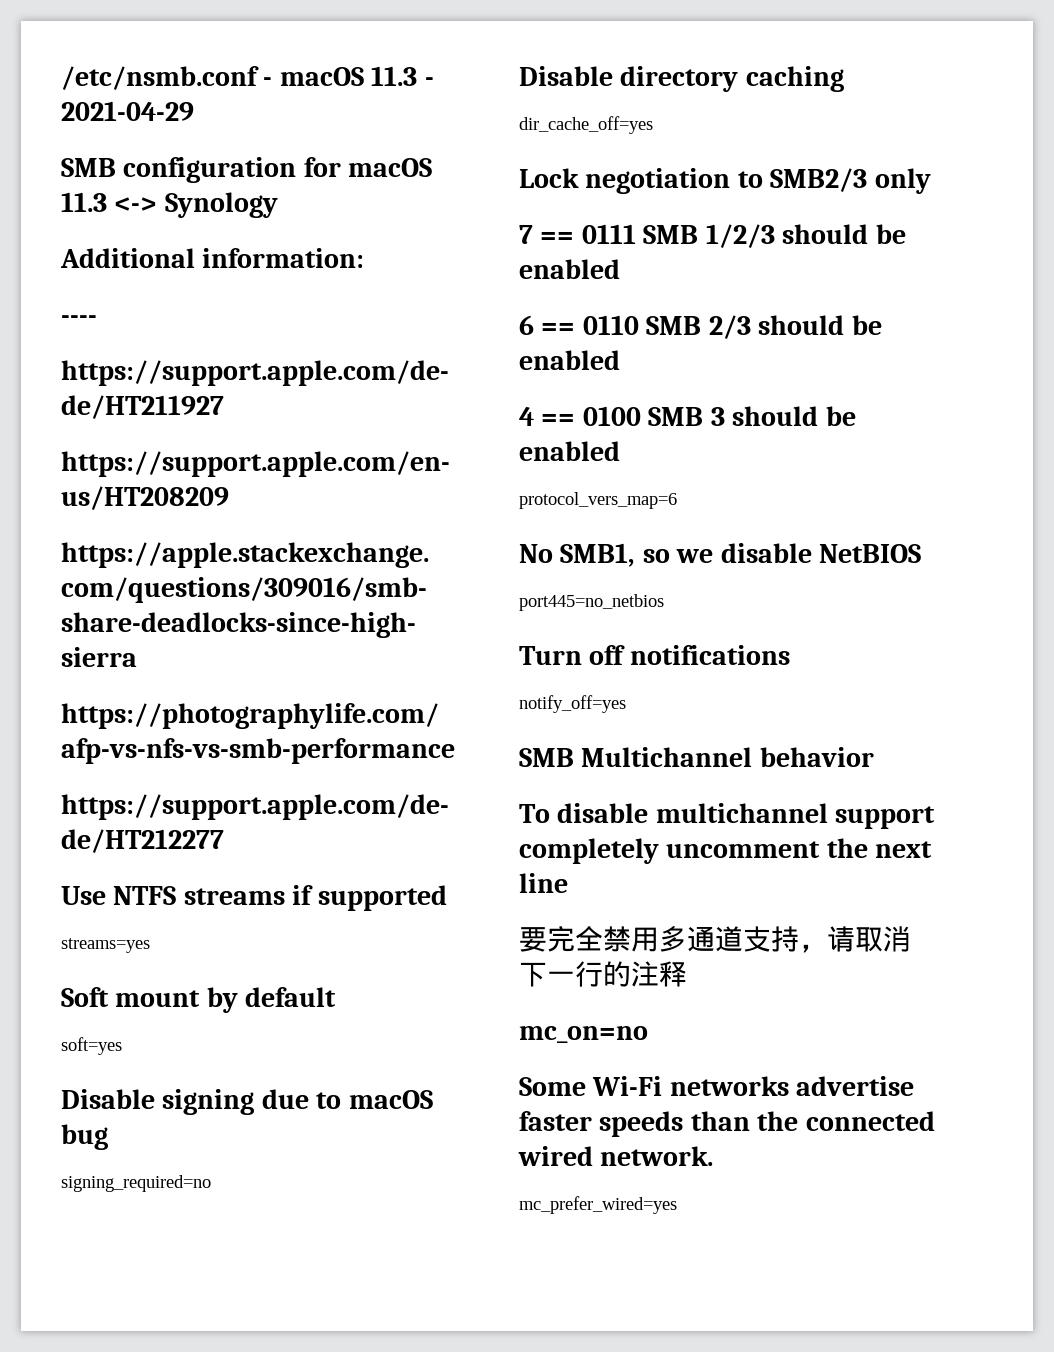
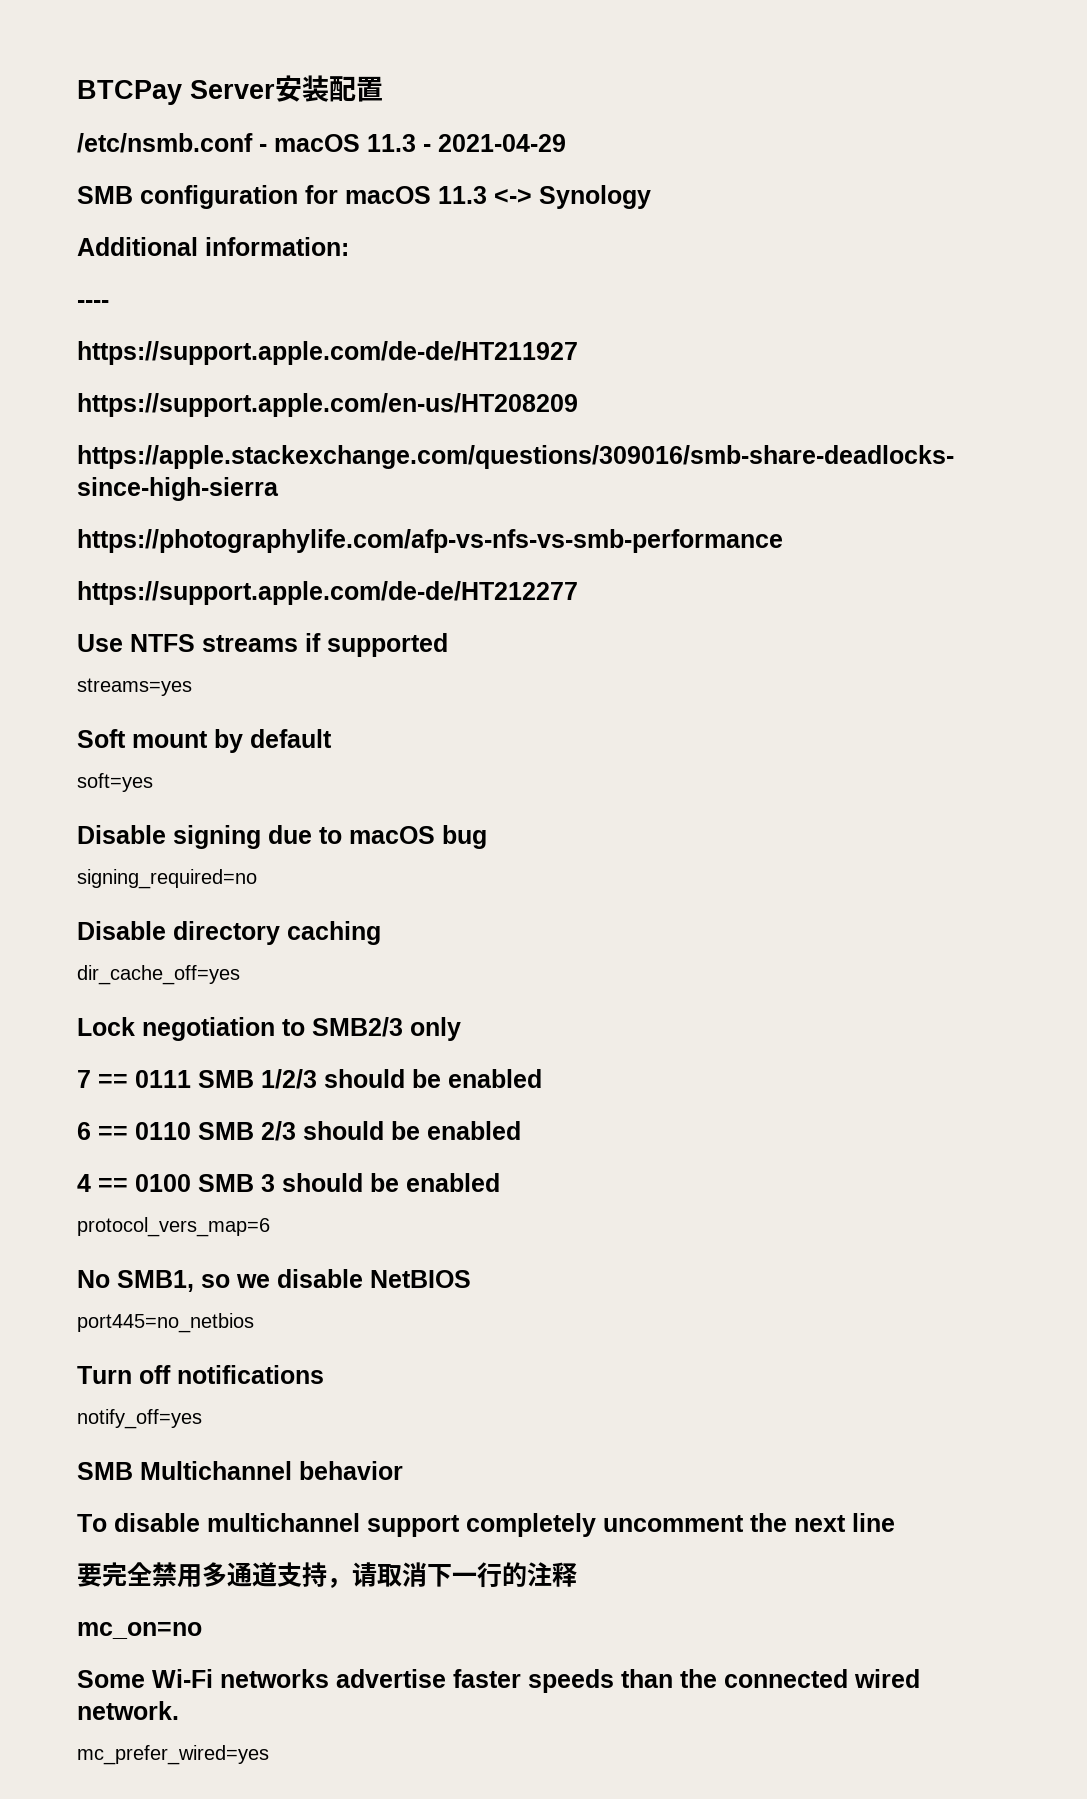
+ BTCPay Server安装配置

